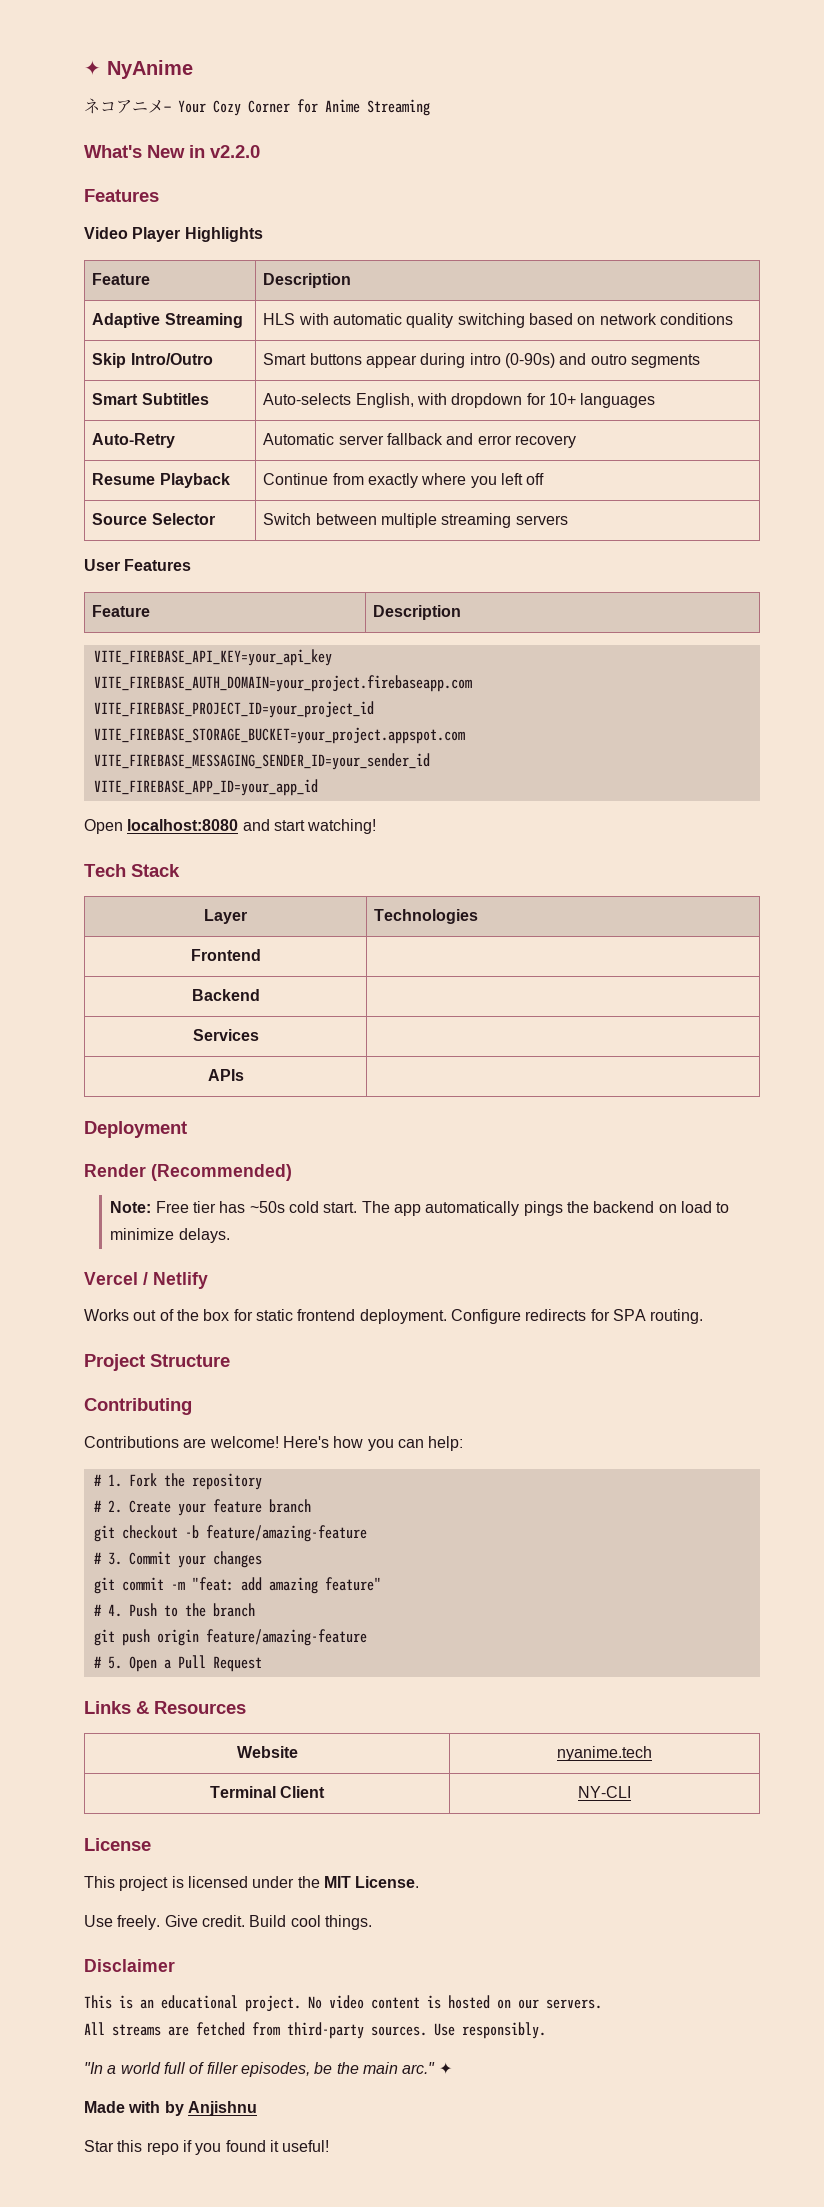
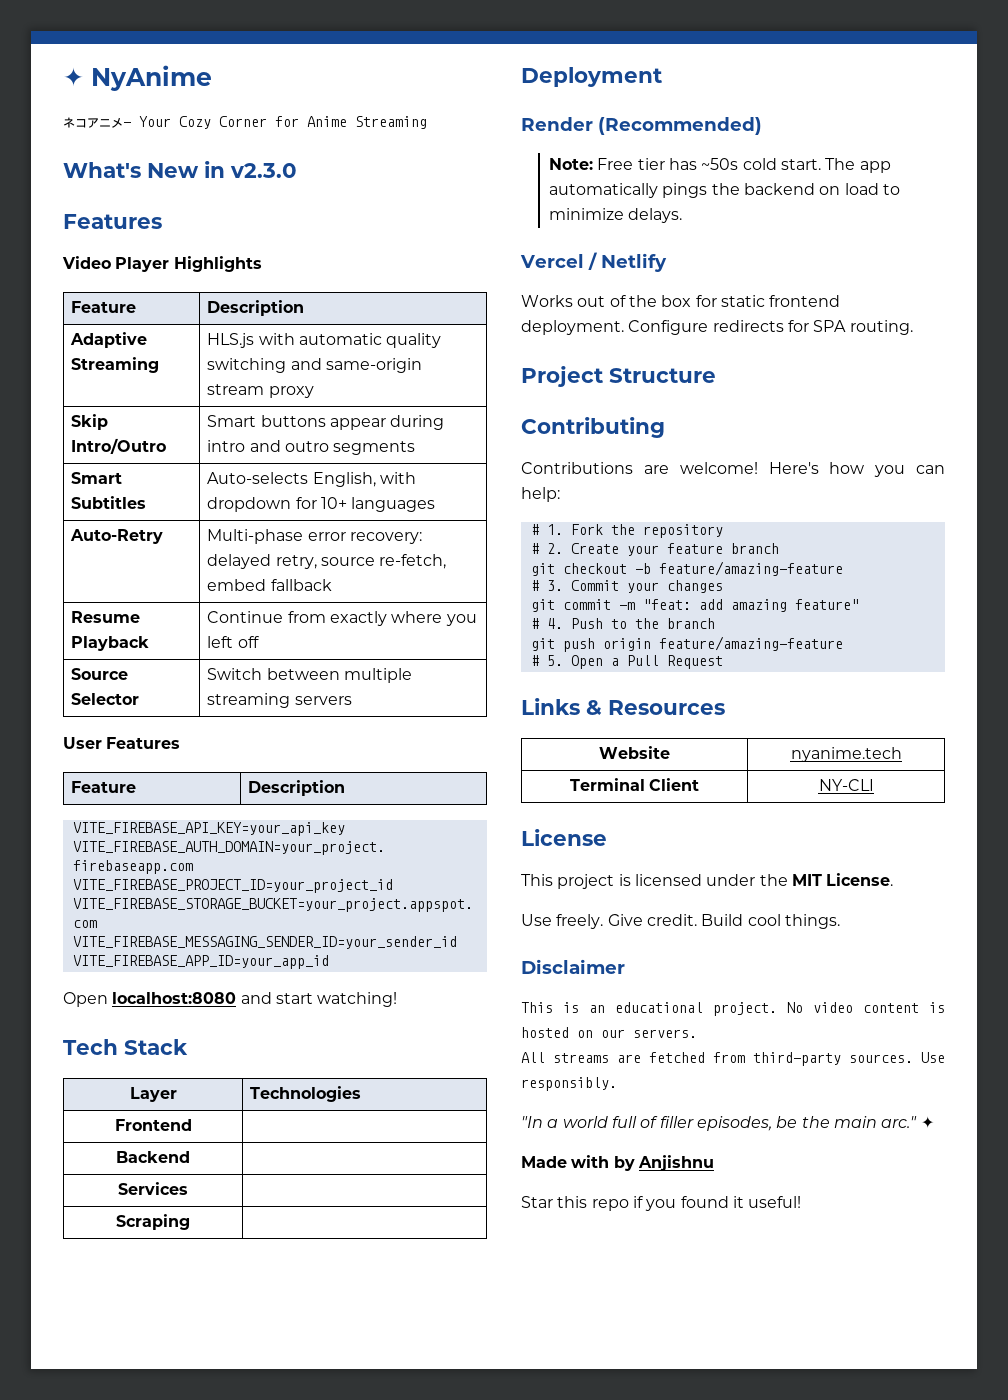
- What's New in v2.2.0
+ What's New in v2.3.0
- Adaptive Streaming | HLS with automatic quality switching based on network conditions
+ Adaptive Streaming | HLS.js with automatic quality switching and same-origin stream proxy
- Skip Intro/Outro | Smart buttons appear during intro (0-90s) and outro segments
+ Skip Intro/Outro | Smart buttons appear during intro and outro segments
- Auto-Retry | Automatic server fallback and error recovery
+ Auto-Retry | Multi-phase error recovery: delayed retry, source re-fetch, embed fallback
- APIs |
+ Scraping |

